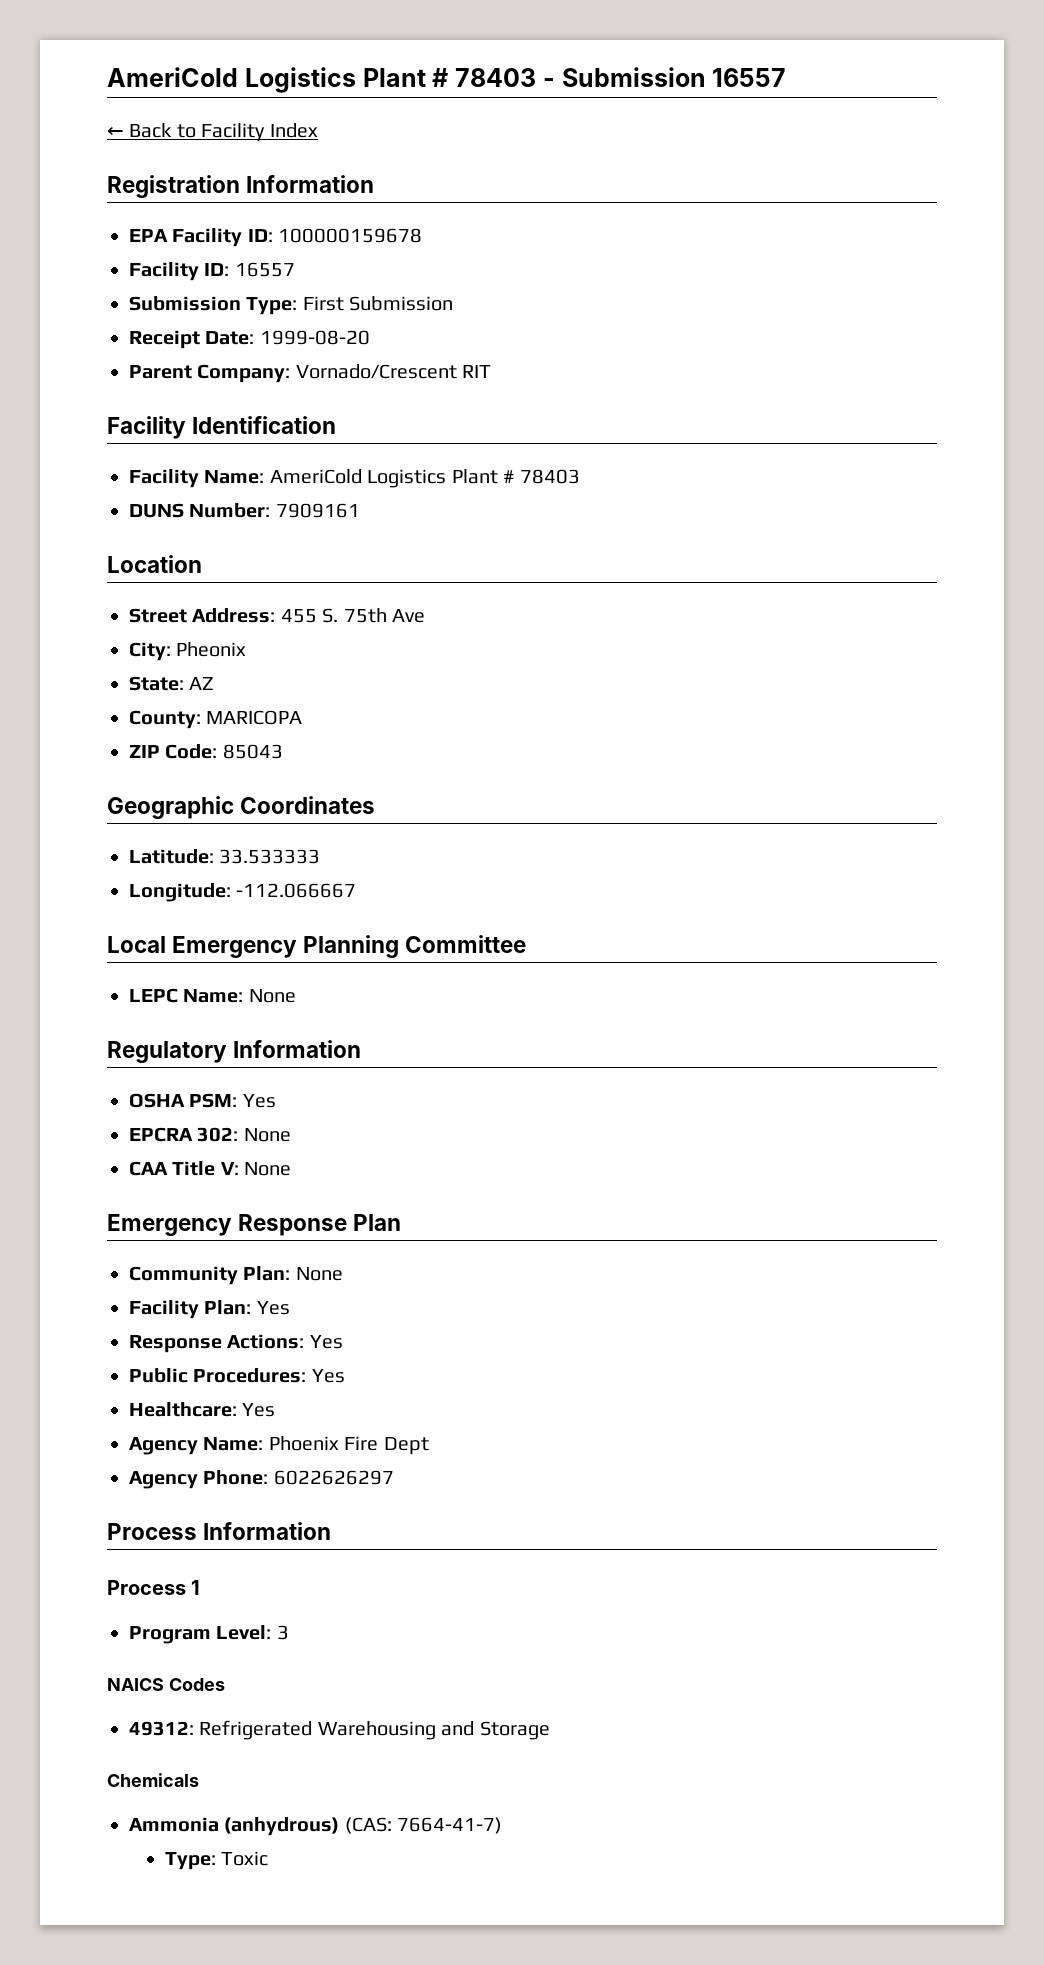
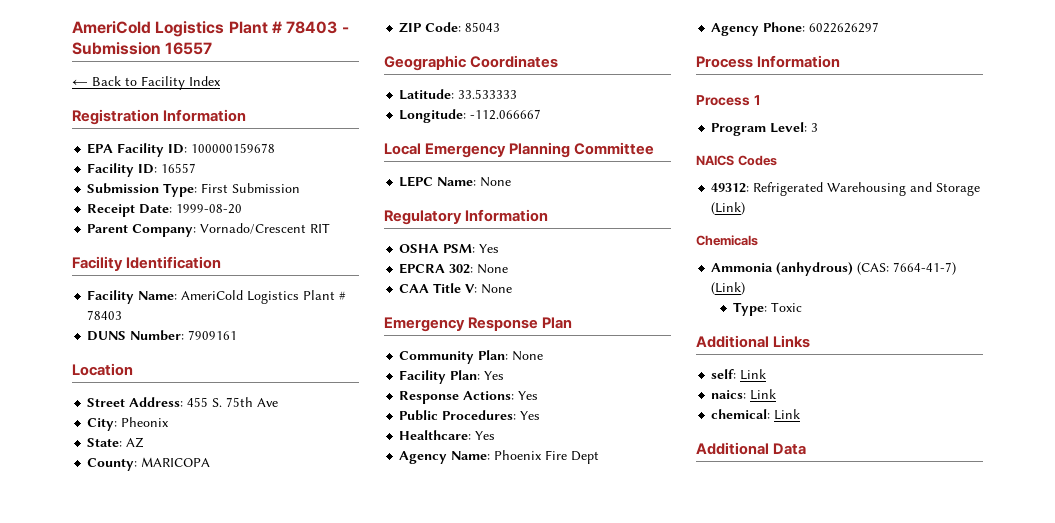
- 49312: Refrigerated Warehousing and Storage
+ 49312: Refrigerated Warehousing and Storage (Link)
- Ammonia (anhydrous) (CAS: 7664-41-7)
+ Ammonia (anhydrous) (CAS: 7664-41-7) (Link)
+ Additional Links
+ self: Link
+ naics: Link
+ chemical: Link
+ Additional Data

